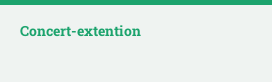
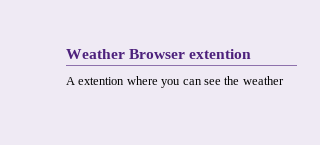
- Concert-extention
+ Weather Browser extention
+ A extention where you can see the weather

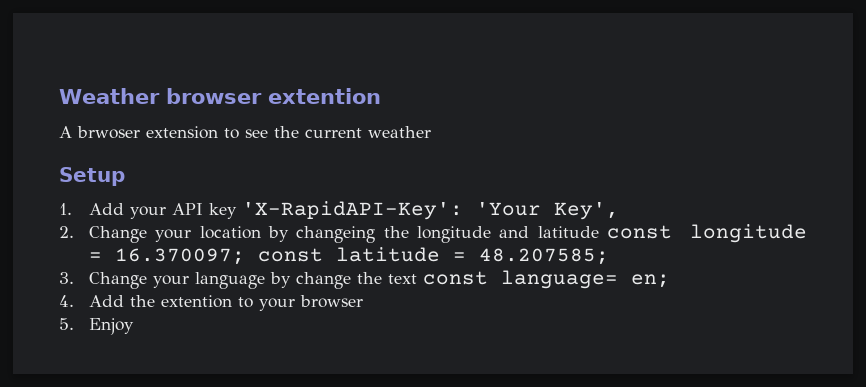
- Weather Browser extention
+ Weather browser extention
- A extention where you can see the weather
+ A brwoser extension to see the current weather
+ Setup
+ 1. Add your API key 'X-RapidAPI-Key': 'Your Key',
+ 2. Change your location by changeing the longitude and latitude const longitude = 16.370097; const latitude = 48.207585;
+ 3. Change your language by change the text const language= en;
+ 4. Add the extention to your browser
+ 5. Enjoy

